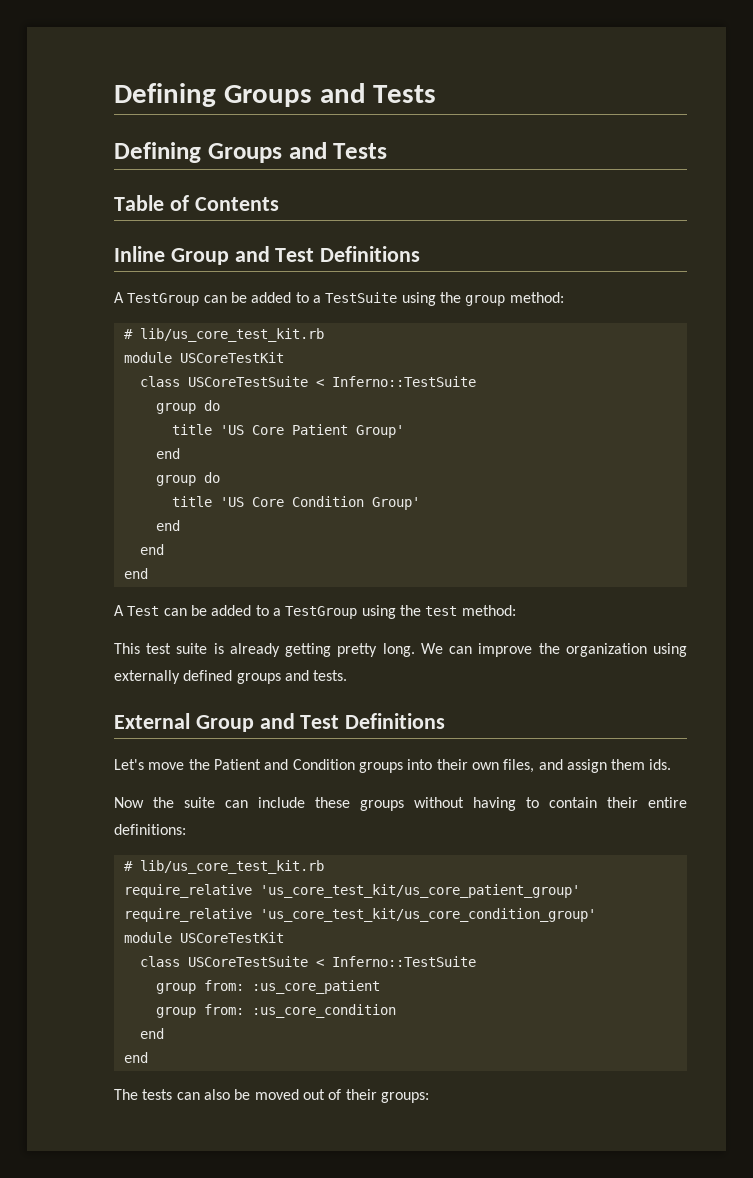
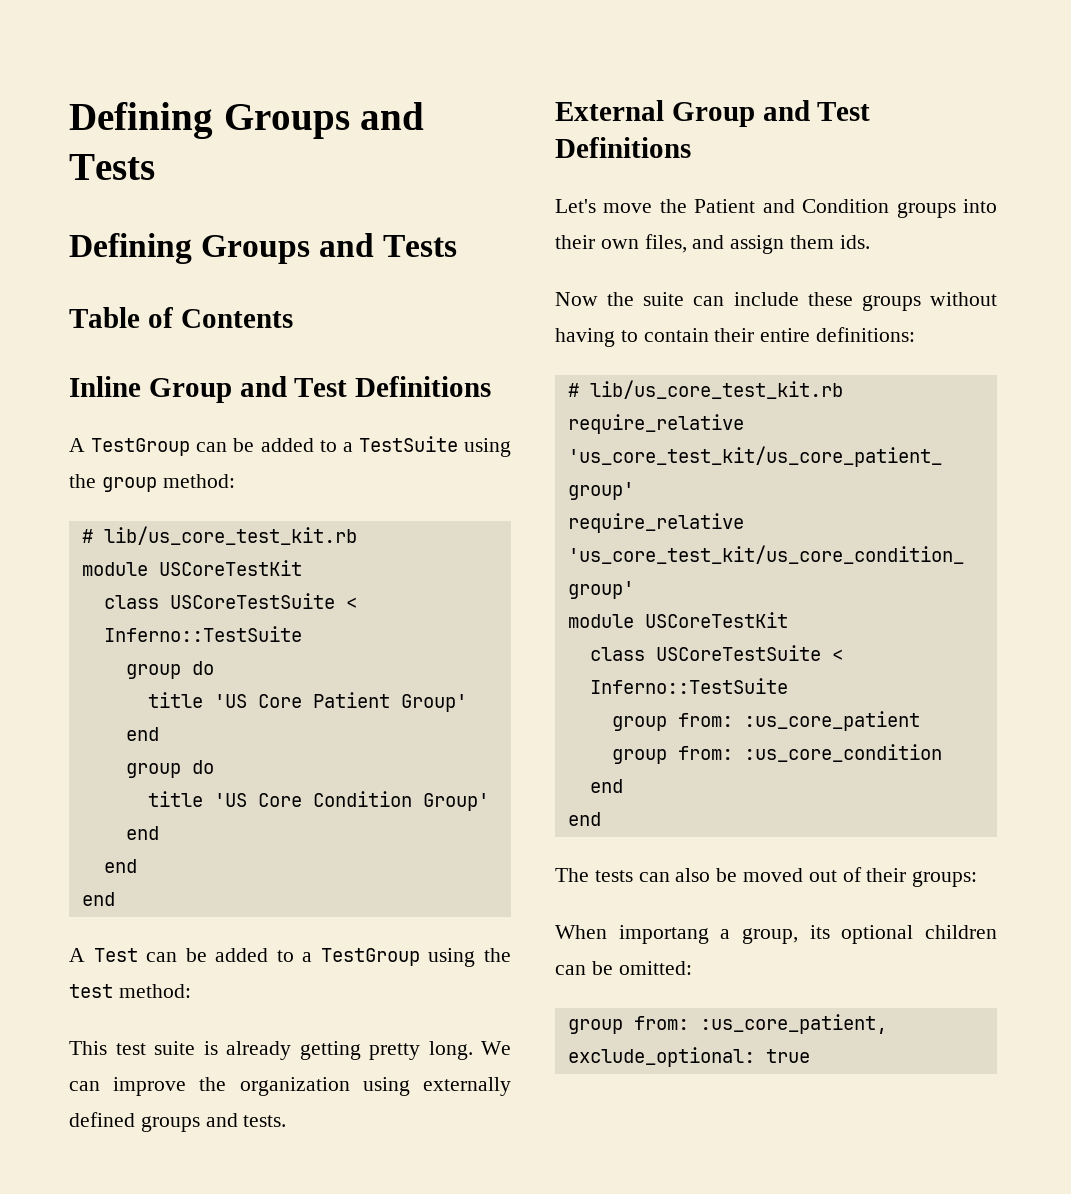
+ When importang a group, its optional children can be omitted:
+ group from: :us_core_patient, exclude_optional: true

